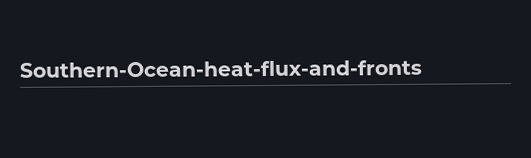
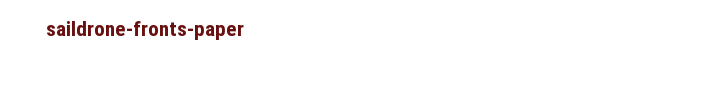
- Southern-Ocean-heat-flux-and-fronts
+ saildrone-fronts-paper

